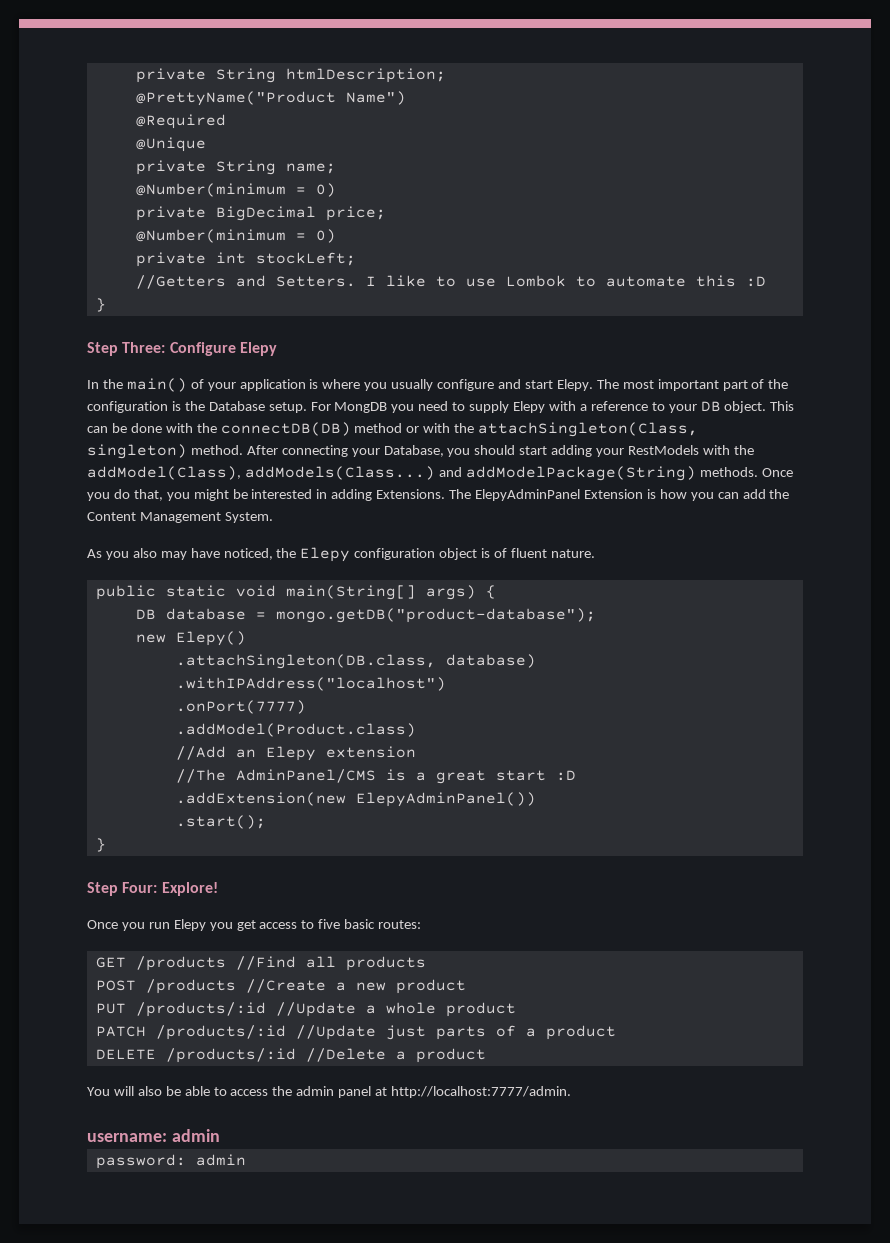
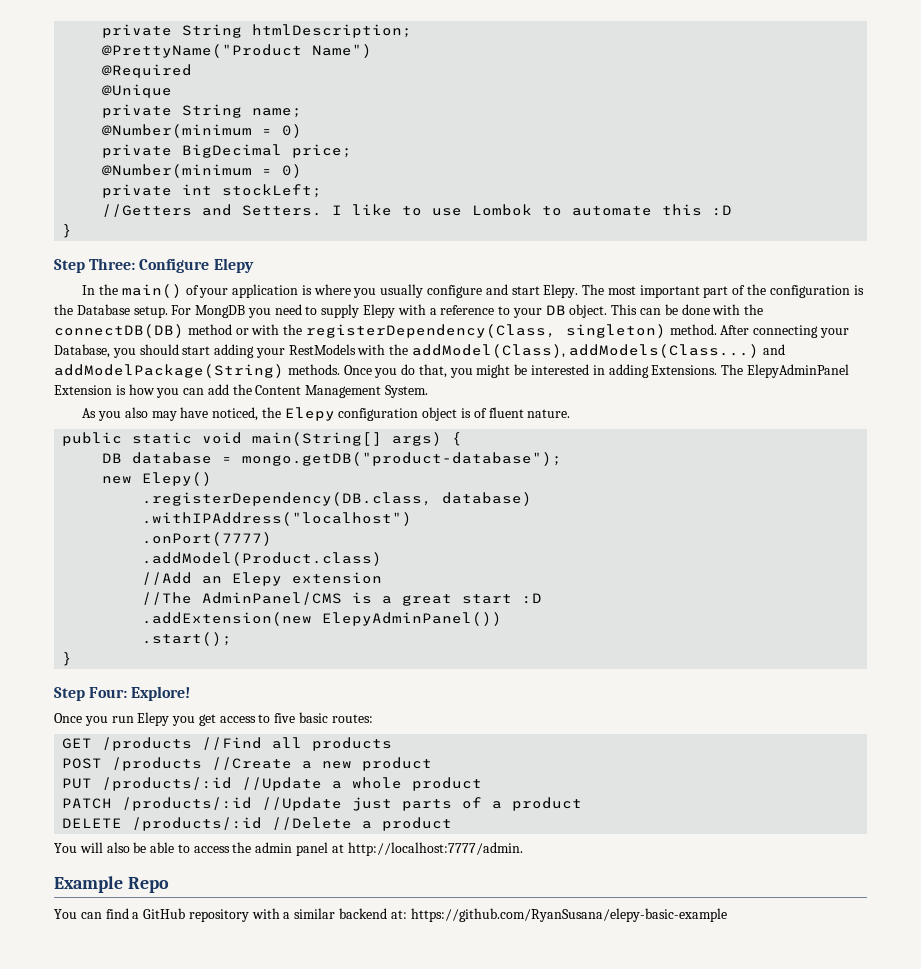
- This can be done with the connectDB(DB) method or with the attachSingleton(Class, singleton) method.
+ This can be done with the connectDB(DB) method or with the registerDependency(Class, singleton) method.
- .attachSingleton(DB.class, database)
+ .registerDependency(DB.class, database)
- username: admin
- password: admin
+ Example Repo
+ You can find a GitHub repository with a similar backend at: https://github.com/RyanSusana/elepy-basic-example

